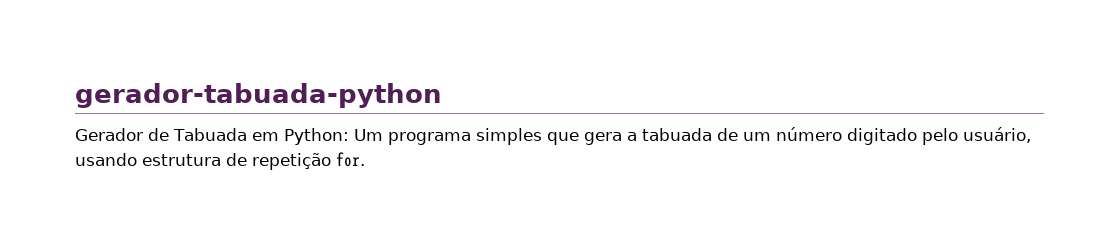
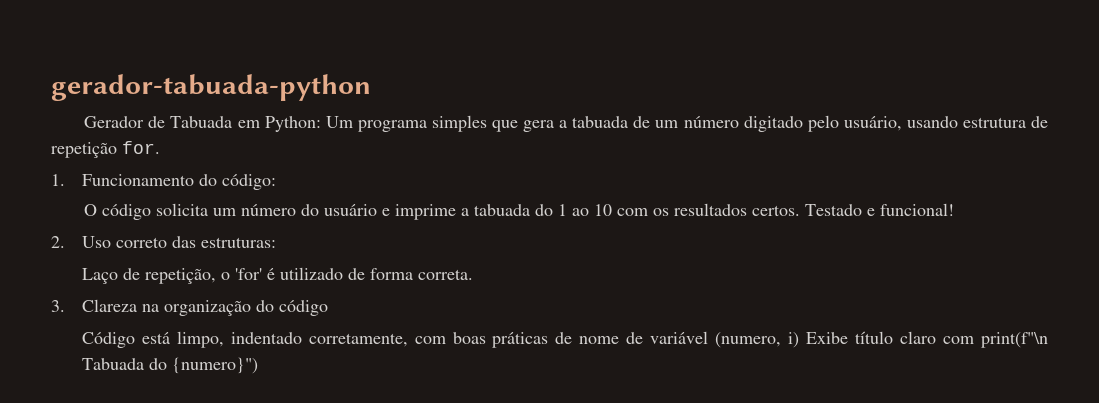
+ 1. Funcionamento do código:
+ O código solicita um número do usuário e imprime a tabuada do 1 ao 10 com os resultados certos. Testado e funcional!
+ 2. Uso correto das estruturas:
+ Laço de repetição, o 'for' é utilizado de forma correta.
+ 3. Clareza na organização do código
+ Código está limpo, indentado corretamente, com boas práticas de nome de variável (numero, i) Exibe título claro com print(f"\n Tabuada do {numero}")

